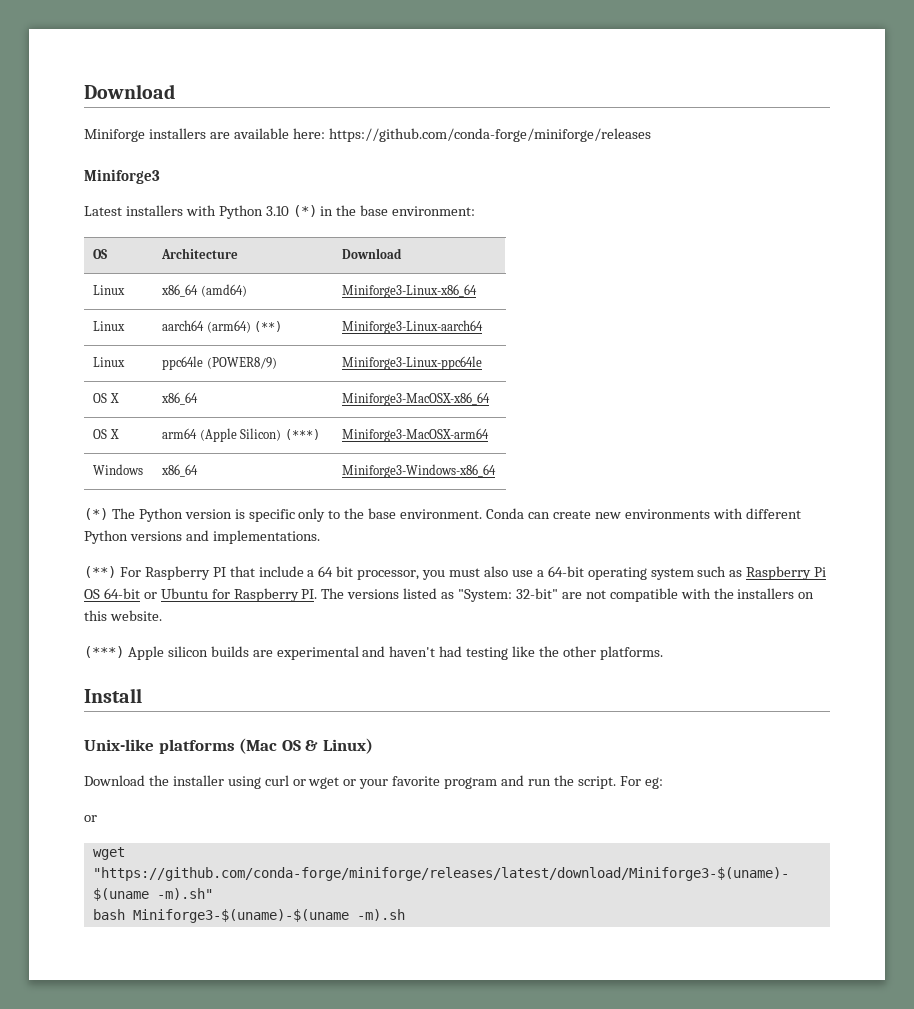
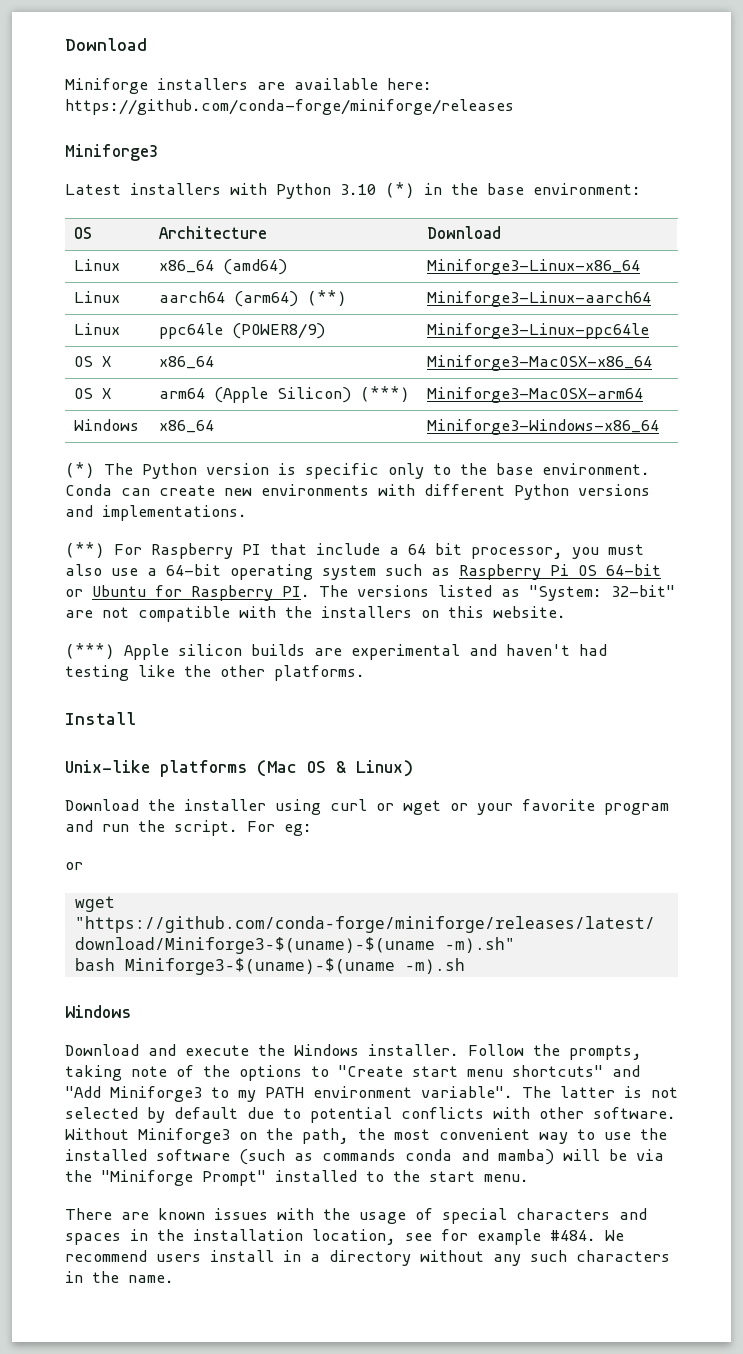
  bash Miniforge3-$(uname)-$(uname -m).sh
+ Windows
+ Download and execute the Windows installer. Follow the prompts, taking note of the options to "Create start menu shortcuts" and "Add Miniforge3 to my PATH environment variable". The latter is not selected by default due to potential conflicts with other software. Without Miniforge3 on the path, the most convenient way to use the installed software (such as commands conda and mamba) will be via the "Miniforge Prompt" installed to the start menu.
+ There are known issues with the usage of special characters and spaces in the installation location, see for example #484. We recommend users install in a directory without any such characters in the name.

